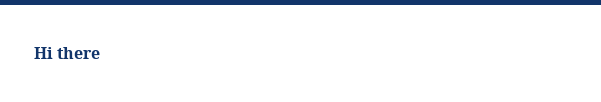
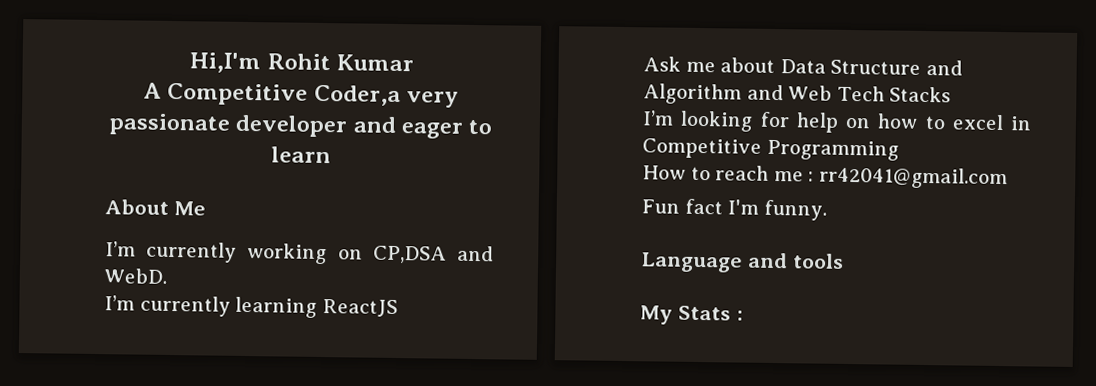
- Hi there
+ Hi,I'm Rohit Kumar
+ A Competitive Coder,a very passionate developer and eager to learn
+ About Me
+ I’m currently working on CP,DSA and WebD.
+ I’m currently learning ReactJS
+ Ask me about Data Structure and Algorithm and Web Tech Stacks
+ I’m looking for help on how to excel in Competitive Programming
+ How to reach me : rr42041@gmail.com
+ Fun fact I'm funny.
+ Language and tools
+ My Stats :

